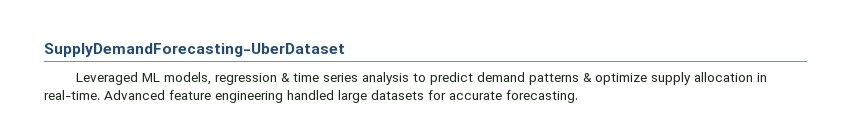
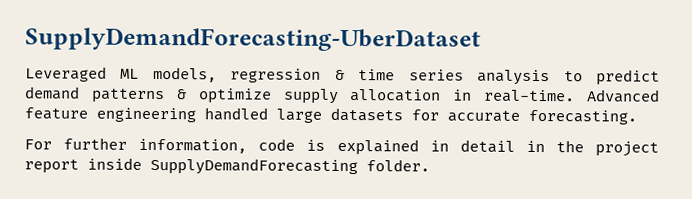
+ For further information, code is explained in detail in the project report inside SupplyDemandForecasting folder.

